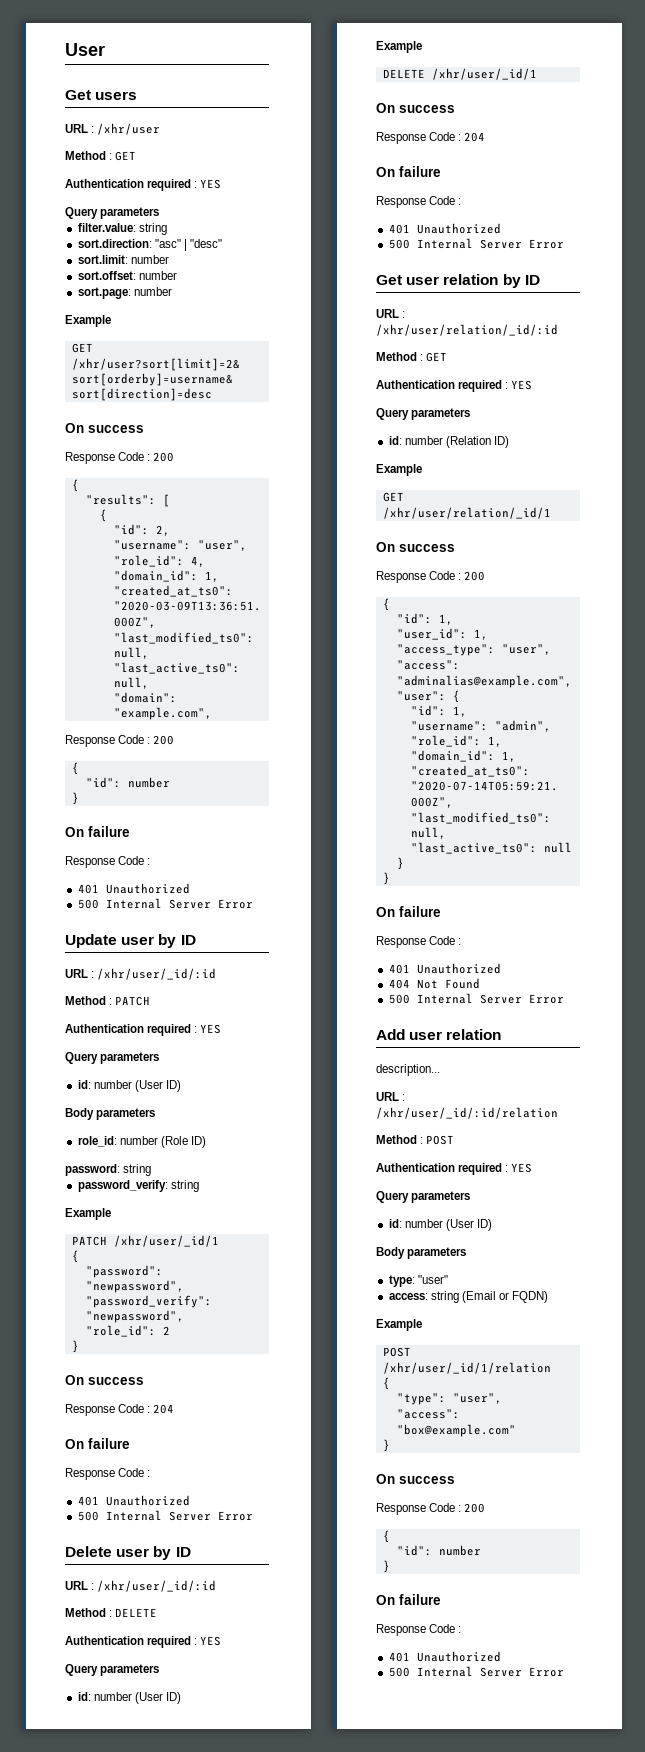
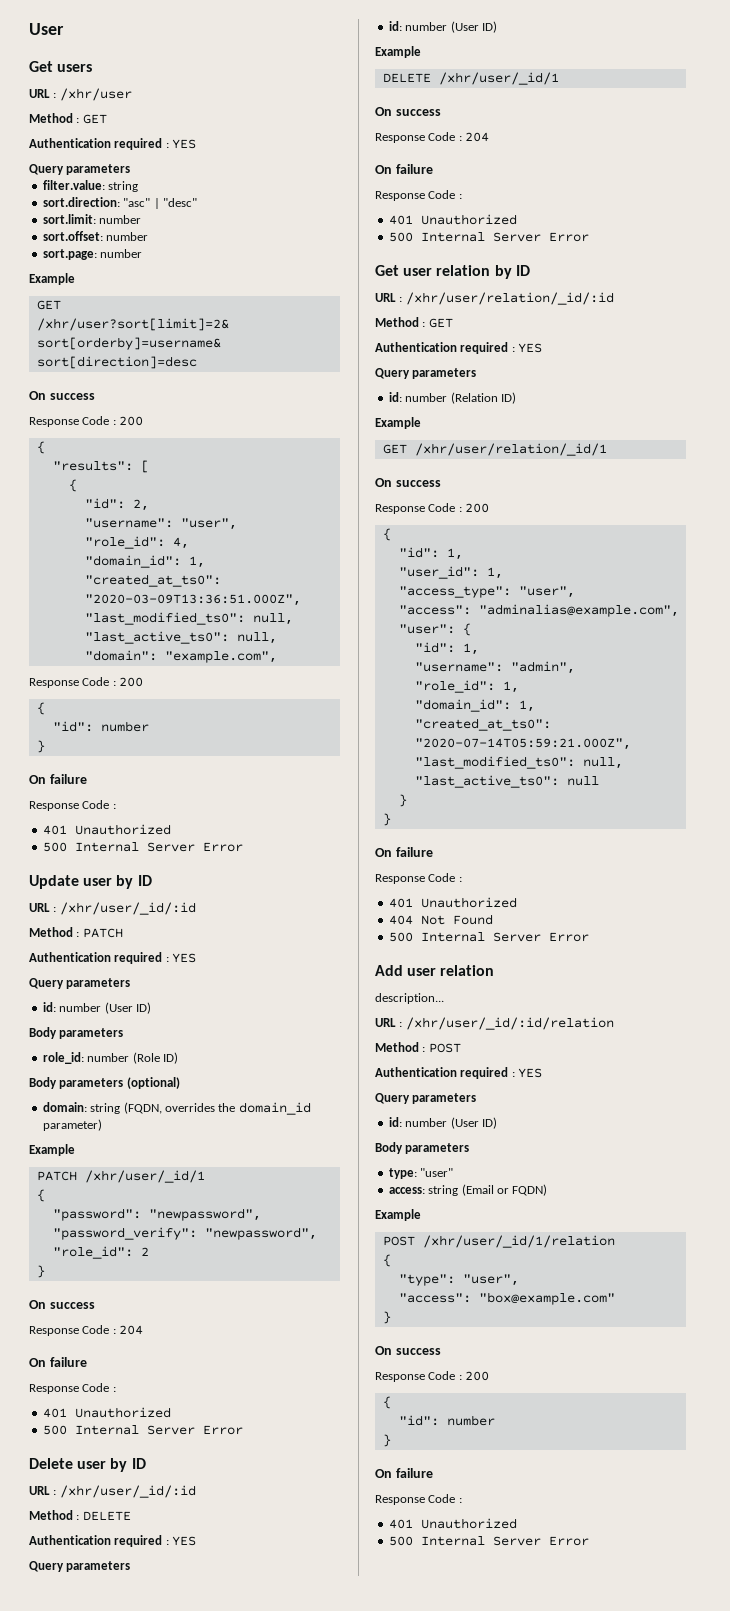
- password: string
- password_verify: string
+ Body parameters (optional)
+ domain: string (FQDN, overrides the domain_id parameter)

